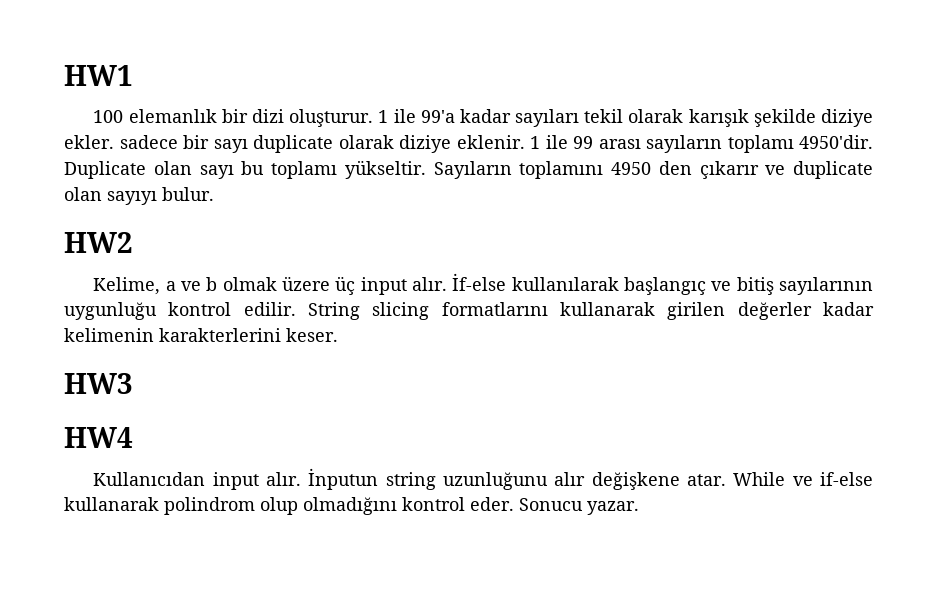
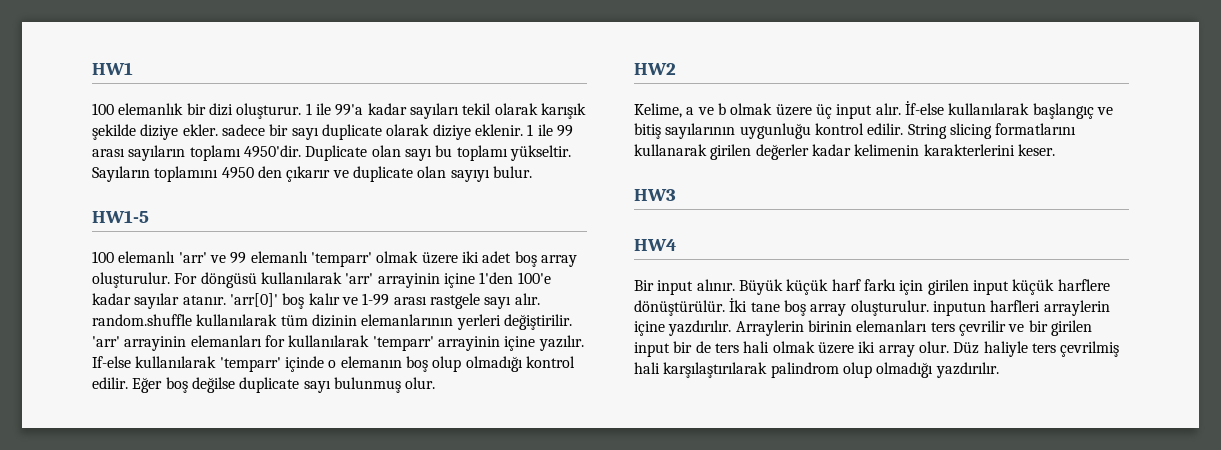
+ HW1-5
+ 100 elemanlı 'arr' ve 99 elemanlı 'temparr' olmak üzere iki adet boş array oluşturulur. For döngüsü kullanılarak 'arr' arrayinin içine 1'den 100'e kadar sayılar atanır. 'arr[0]' boş kalır ve 1-99 arası rastgele sayı alır. random.shuffle kullanılarak tüm dizinin elemanlarının yerleri değiştirilir. 'arr' arrayinin elemanları for kullanılarak 'temparr' arrayinin içine yazılır. If-else kullanılarak 'temparr' içinde o elemanın boş olup olmadığı kontrol edilir. Eğer boş değilse duplicate sayı bulunmuş olur.
- Kullanıcıdan input alır. İnputun string uzunluğunu alır değişkene atar. While ve if-else kullanarak polindrom olup olmadığını kontrol eder. Sonucu yazar.
+ Bir input alınır. Büyük küçük harf farkı için girilen input küçük harflere dönüştürülür. İki tane boş array oluşturulur. inputun harfleri arraylerin içine yazdırılır. Arraylerin birinin elemanları ters çevrilir ve bir girilen input bir de ters hali olmak üzere iki array olur. Düz haliyle ters çevrilmiş hali karşılaştırılarak palindrom olup olmadığı yazdırılır.

